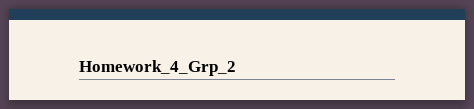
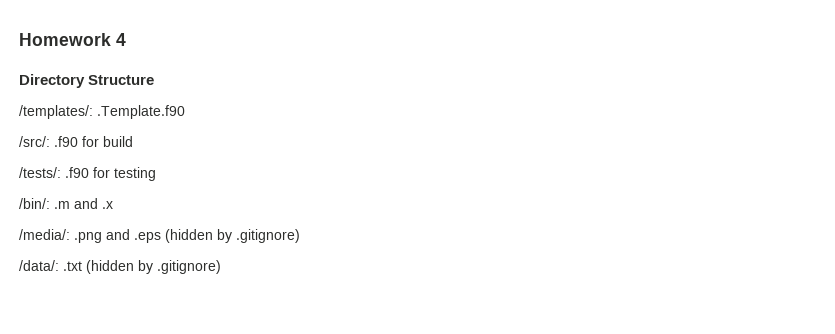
- Homework_4_Grp_2
+ Homework 4
+ Directory Structure
+ /templates/: .Template.f90
+ /src/: .f90 for build
+ /tests/: .f90 for testing
+ /bin/: .m and .x
+ /media/: .png and .eps (hidden by .gitignore)
+ /data/: .txt (hidden by .gitignore)

